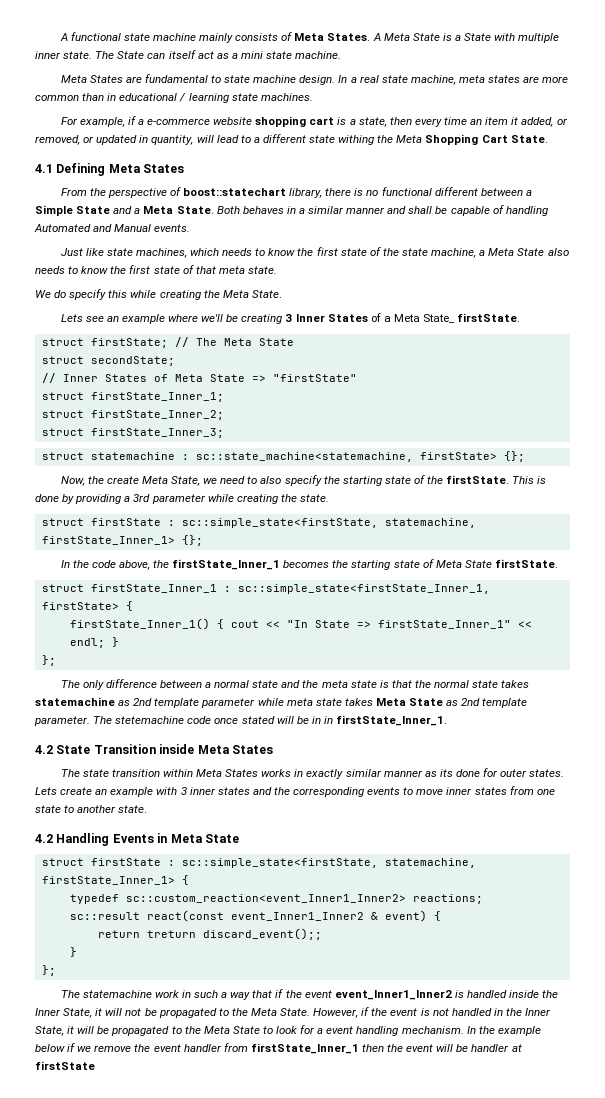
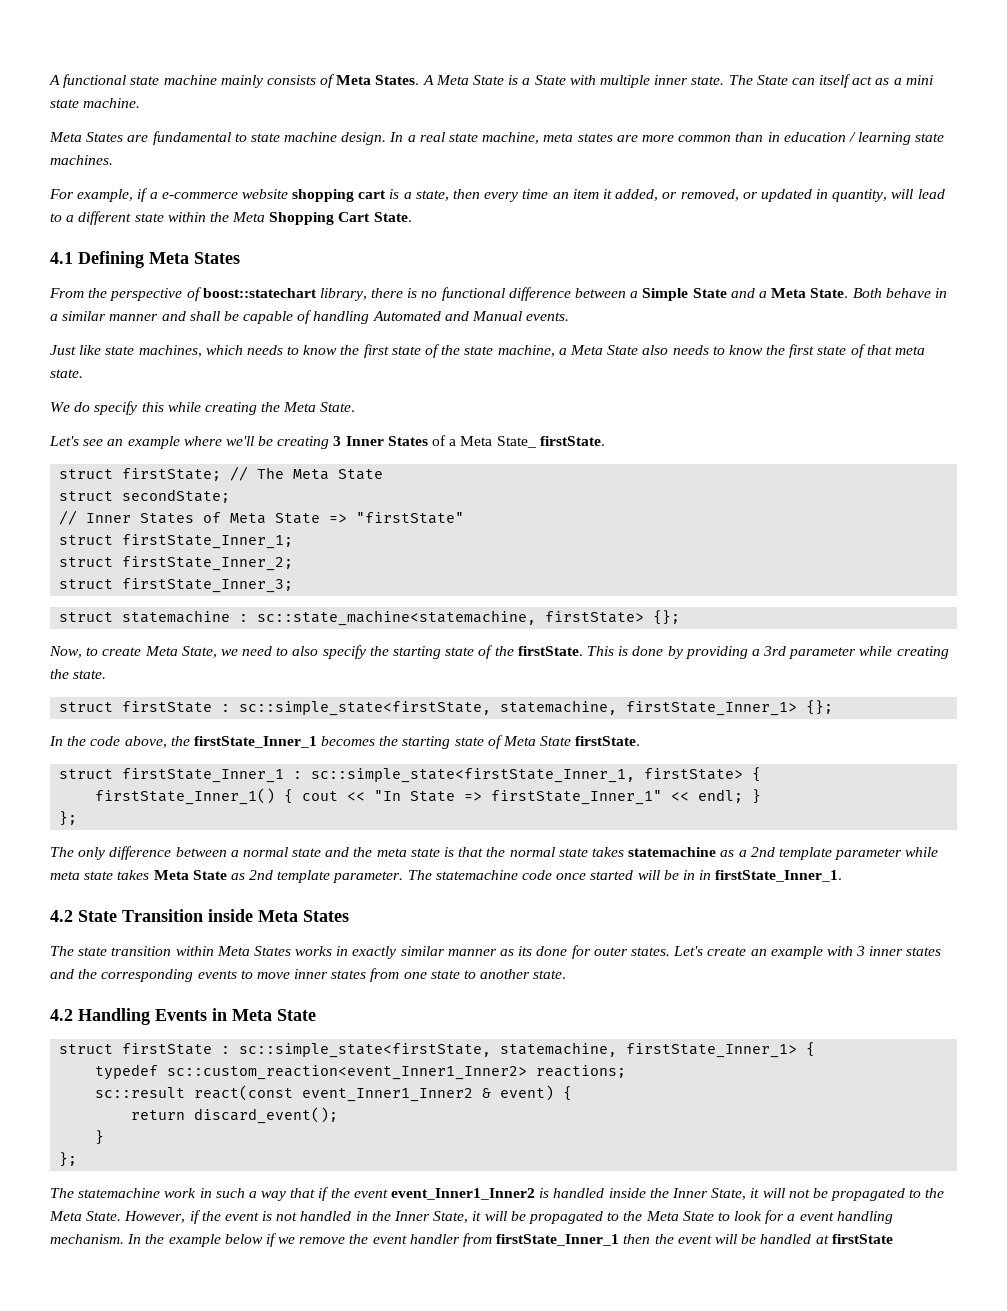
- In a real state machine, meta states are more common than in educational / learning state machines.
+ In a real state machine, meta states are more common than in education / learning state machines.
- For example, if a e-commerce website shopping cart is a state, then every time an item it added, or removed, or updated in quantity, will lead to a different state withing the Meta Shopping Cart State.
+ For example, if a e-commerce website shopping cart is a state, then every time an item it added, or removed, or updated in quantity, will lead to a different state within the Meta Shopping Cart State.
- From the perspective of boost::statechart library, there is no functional different between a Simple State and a Meta State.
+ From the perspective of boost::statechart library, there is no functional difference between a Simple State and a Meta State.
- Both behaves in a similar manner and shall be capable of handling Automated and Manual events.
+ Both behave in a similar manner and shall be capable of handling Automated and Manual events.
- Lets see an example where we'll be creating 3 Inner States of a Meta State_ firstState.
+ Let's see an example where we'll be creating 3 Inner States of a Meta State_ firstState.
- Now, the create Meta State, we need to also specify the starting state of the firstState.
+ Now, to create Meta State, we need to also specify the starting state of the firstState.
- The only difference between a normal state and the meta state is that the normal state takes statemachine as 2nd template parameter while meta state takes Meta State as 2nd template parameter.
+ The only difference between a normal state and the meta state is that the normal state takes statemachine as a 2nd template parameter while meta state takes Meta State as 2nd template parameter.
- The stetemachine code once stated will be in in firstState_Inner_1.
+ The statemachine code once started will be in in firstState_Inner_1.
- Lets create an example with 3 inner states and the corresponding events to move inner states from one state to another state.
+ Let's create an example with 3 inner states and the corresponding events to move inner states from one state to another state.
- return treturn discard_event();;
+ return discard_event();
- In the example below if we remove the event handler from firstState_Inner_1 then the event will be handler at firstState
+ In the example below if we remove the event handler from firstState_Inner_1 then the event will be handled at firstState

